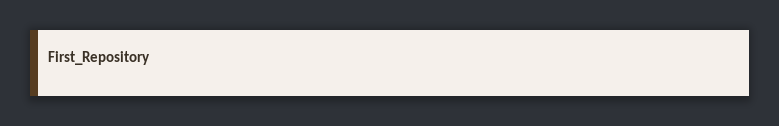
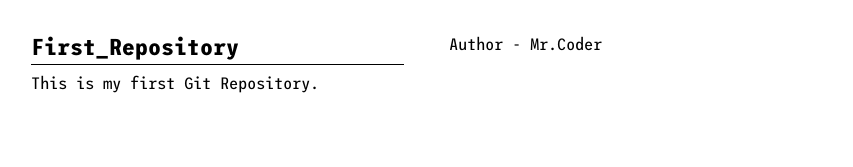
+ This is my first Git Repository.
+ Author - Mr.Coder

